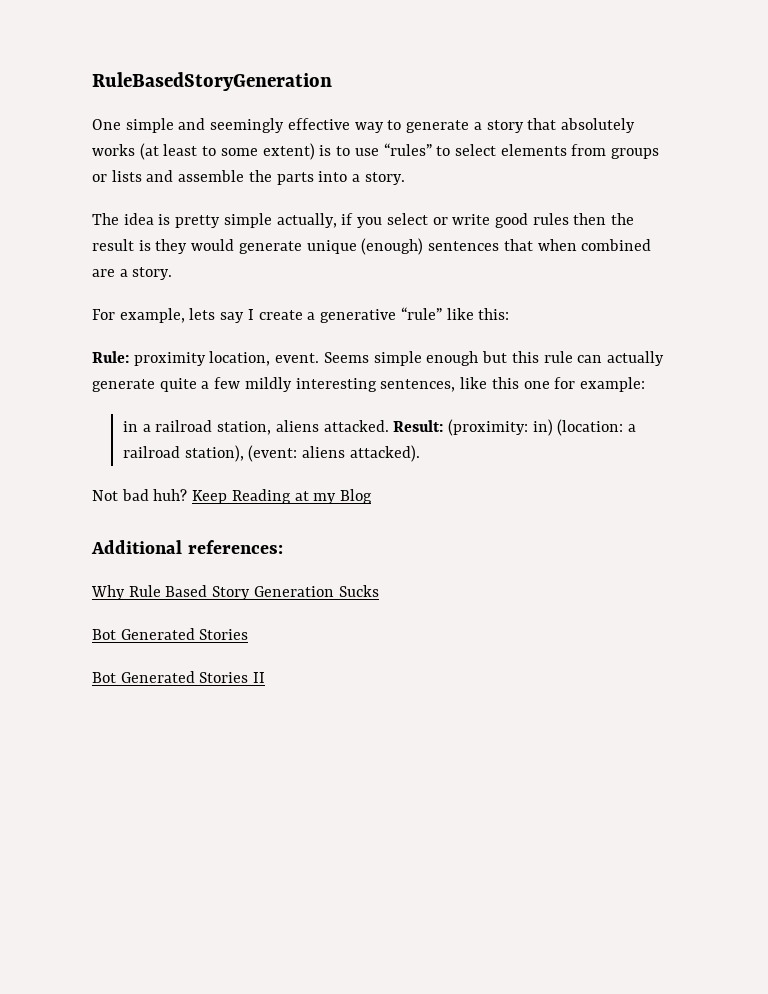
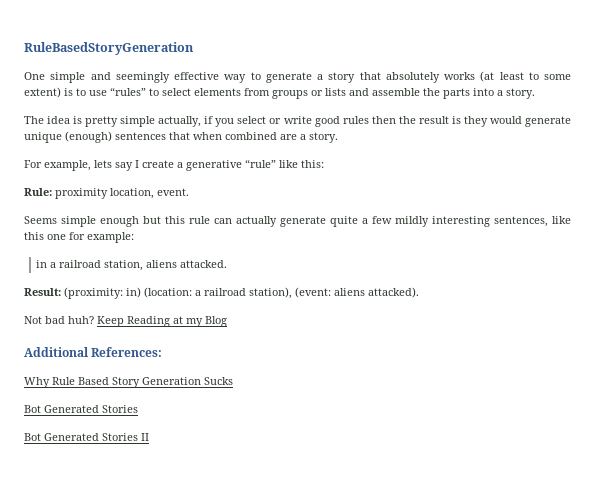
- Rule: proximity location, event. Seems simple enough but this rule can actually generate quite a few mildly interesting sentences, like this one for example:
+ Rule: proximity location, event.
+ Seems simple enough but this rule can actually generate quite a few mildly interesting sentences, like this one for example:
- in a railroad station, aliens attacked. Result: (proximity: in) (location: a railroad station), (event: aliens attacked).
+ in a railroad station, aliens attacked.
+ Result: (proximity: in) (location: a railroad station), (event: aliens attacked).
- Additional references:
+ Additional References:

